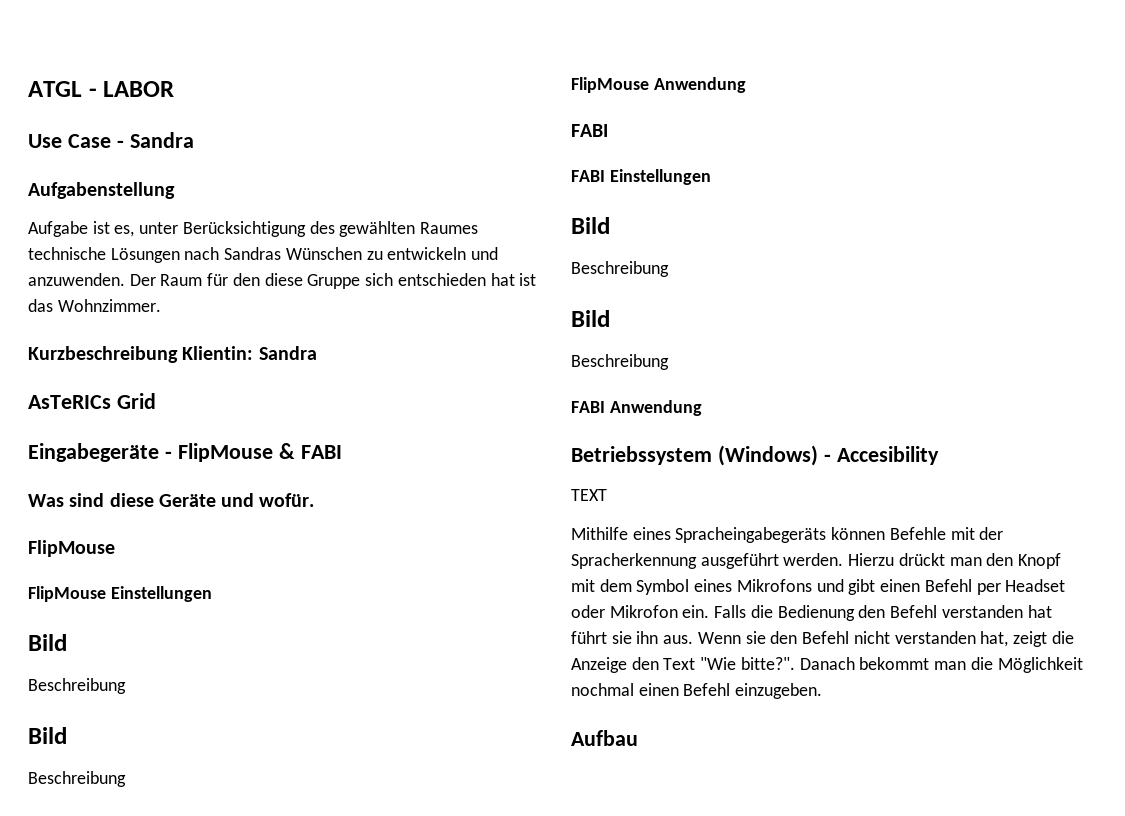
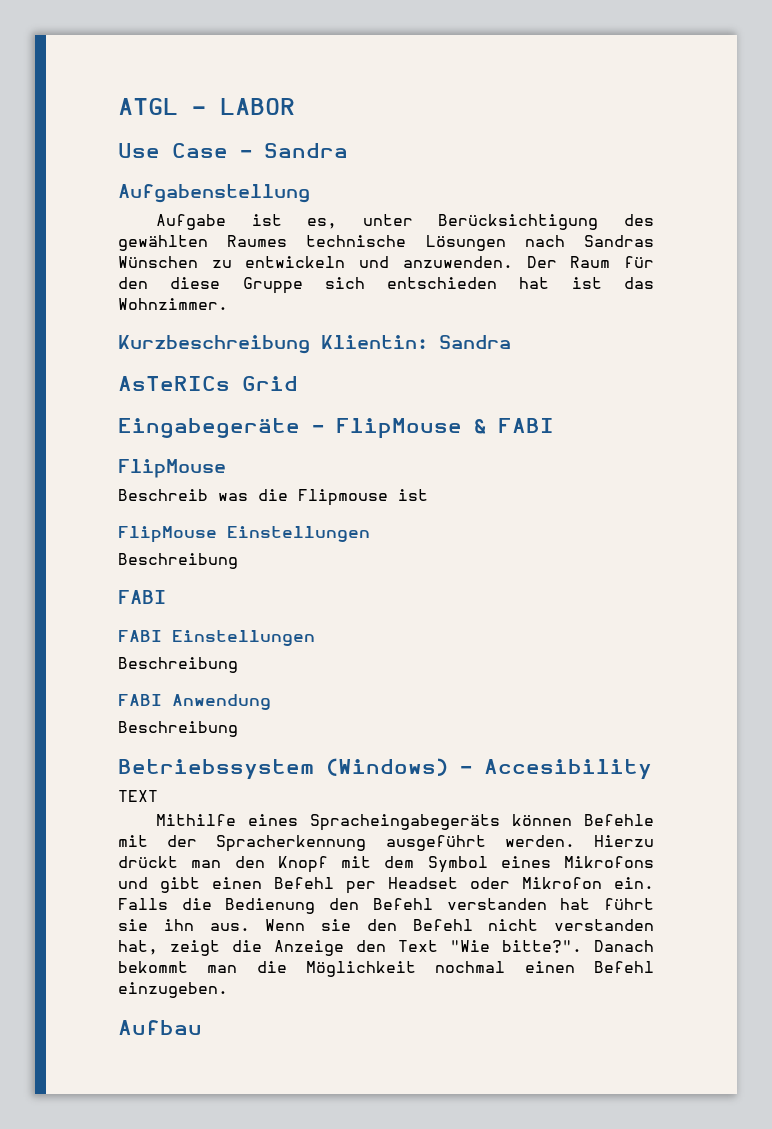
  Eingabegeräte - FlipMouse & FABI
- Was sind diese Geräte und wofür.
  FlipMouse
+ Beschreib was die Flipmouse ist
  FlipMouse Einstellungen
- Bild
  Beschreibung
- Bild
- Beschreibung
- FlipMouse Anwendung
  FABI Einstellungen
- Bild
- Beschreibung
- Bild
  FABI Anwendung
+ Beschreibung

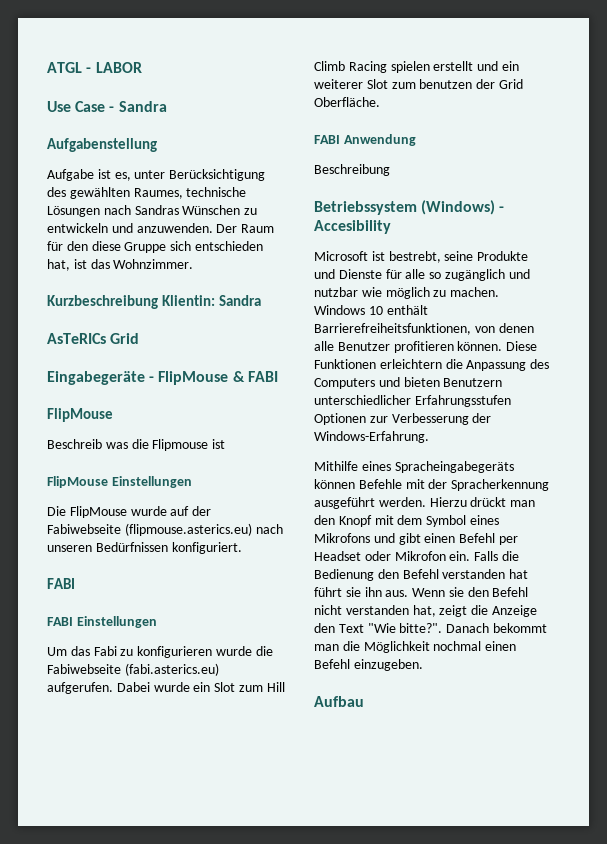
- Aufgabe ist es, unter Berücksichtigung des gewählten Raumes technische Lösungen nach Sandras Wünschen zu entwickeln und anzuwenden.
+ Aufgabe ist es, unter Berücksichtigung des gewählten Raumes, technische Lösungen nach Sandras Wünschen zu entwickeln und anzuwenden.
- Der Raum für den diese Gruppe sich entschieden hat ist das Wohnzimmer.
+ Der Raum für den diese Gruppe sich entschieden hat, ist das Wohnzimmer.
  FlipMouse Einstellungen
- Beschreibung
+ Die FlipMouse wurde auf der Fabiwebseite (flipmouse.asterics.eu) nach unseren Bedürfnissen konfiguriert.
  FABI
  FABI Einstellungen
- Beschreibung
+ Um das Fabi zu konfigurieren wurde die Fabiwebseite (fabi.asterics.eu) aufgerufen. Dabei wurde ein Slot zum Hill Climb Racing spielen erstellt und ein weiterer Slot zum benutzen der Grid Oberfläche.
- TEXT
+ Microsoft ist bestrebt, seine Produkte und Dienste für alle so zugänglich und nutzbar wie möglich zu machen. Windows 10 enthält Barrierefreiheitsfunktionen, von denen alle Benutzer profitieren können. Diese Funktionen erleichtern die Anpassung des Computers und bieten Benutzern unterschiedlicher Erfahrungsstufen Optionen zur Verbesserung der Windows-Erfahrung.

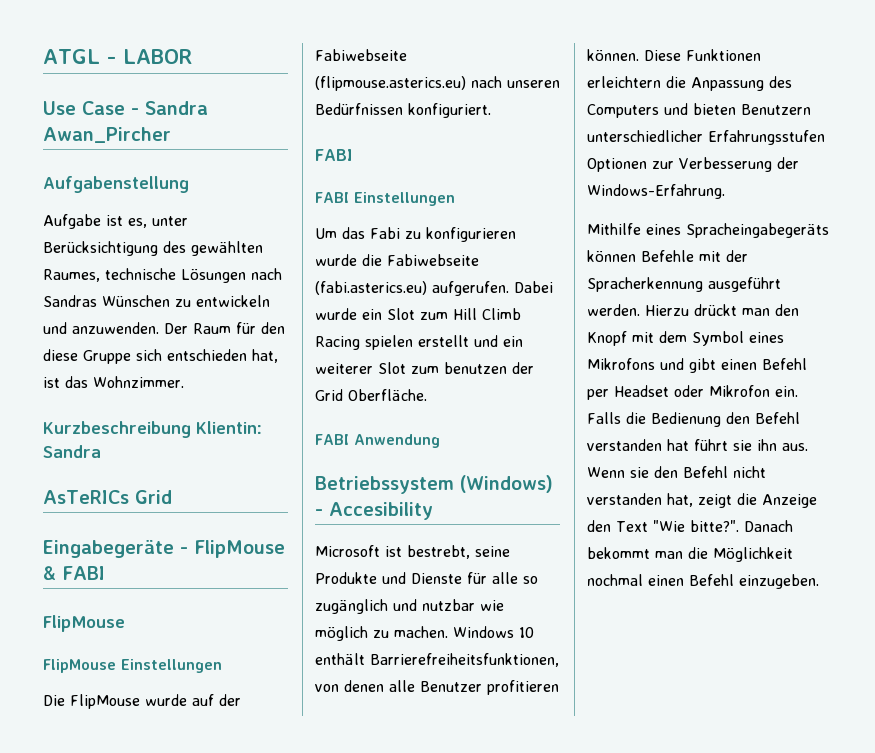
- Use Case - Sandra
+ Use Case - Sandra Awan_Pircher
- Beschreib was die Flipmouse ist
- Beschreibung
- Aufbau

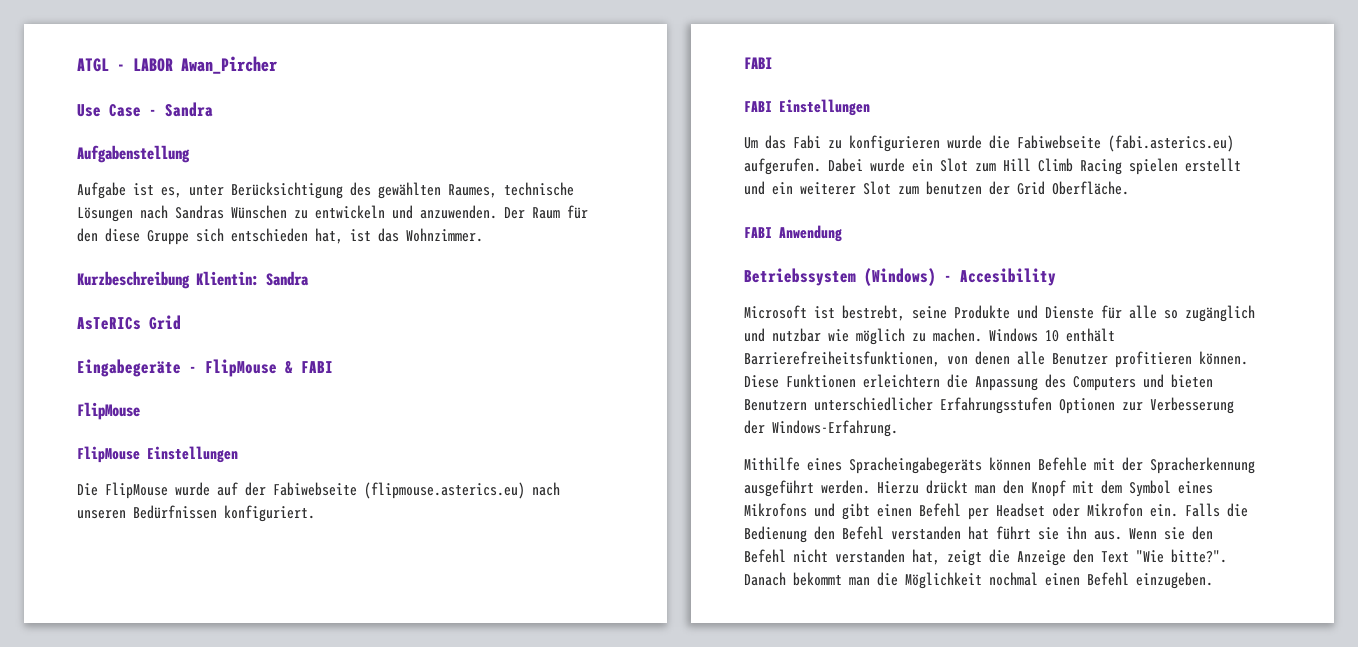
- ATGL - LABOR
+ ATGL - LABOR Awan_Pircher
- Use Case - Sandra Awan_Pircher
+ Use Case - Sandra

